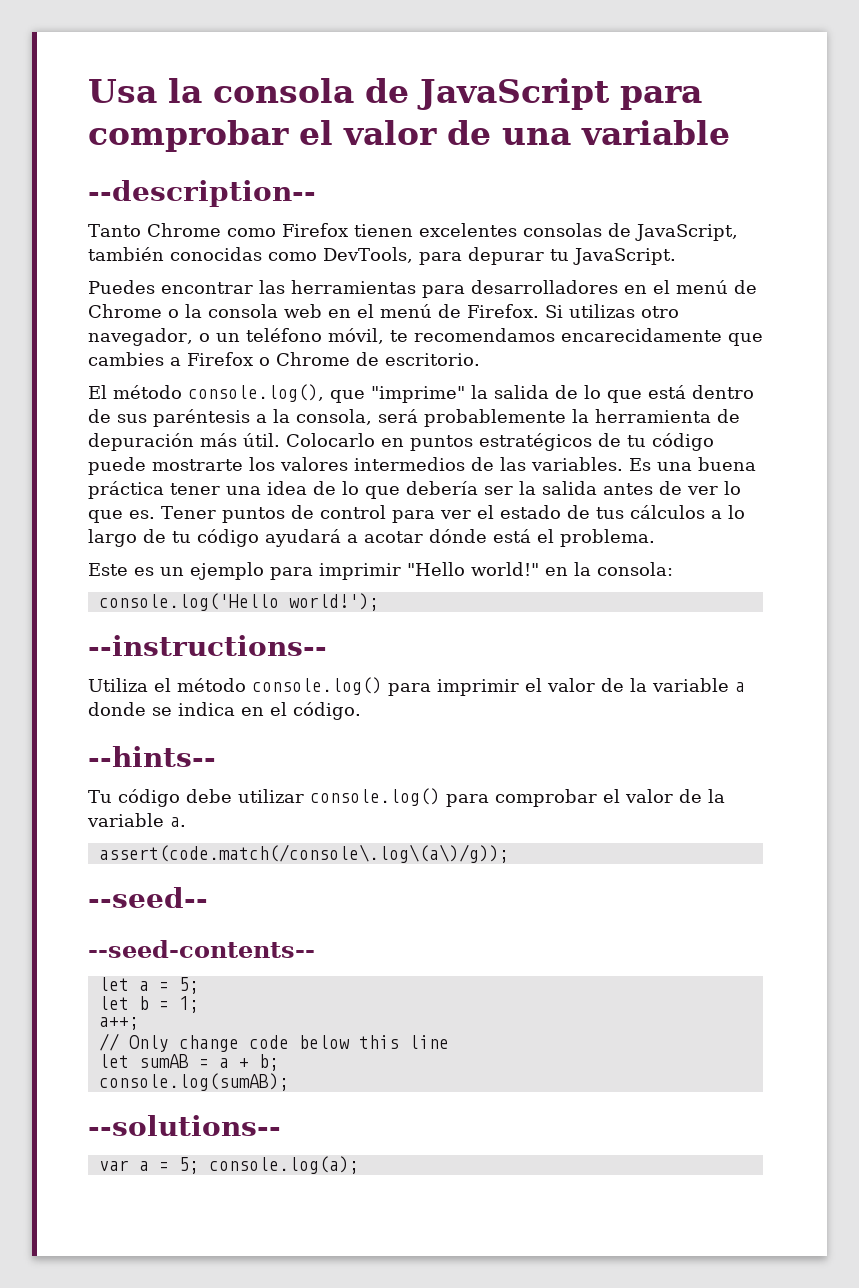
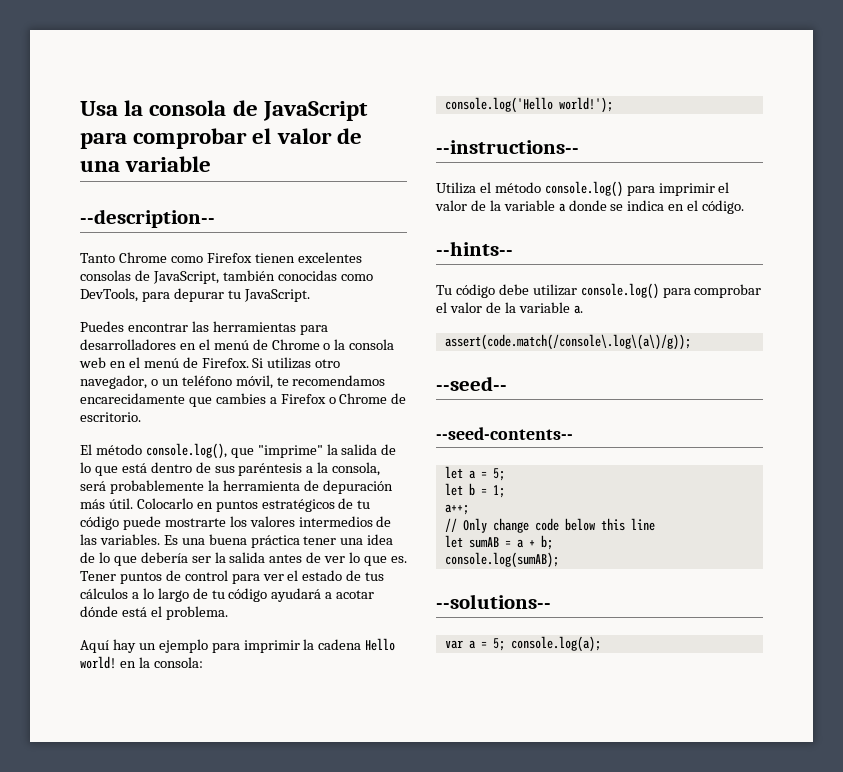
- Este es un ejemplo para imprimir "Hello world!" en la consola:
+ Aquí hay un ejemplo para imprimir la cadena Hello world! en la consola:

